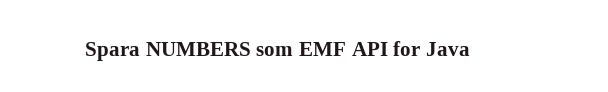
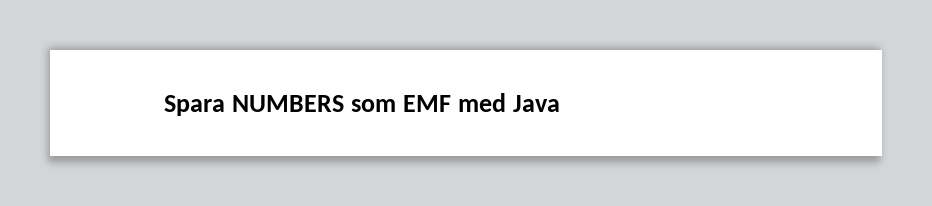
- Spara NUMBERS som EMF API for Java
+ Spara NUMBERS som EMF med Java

